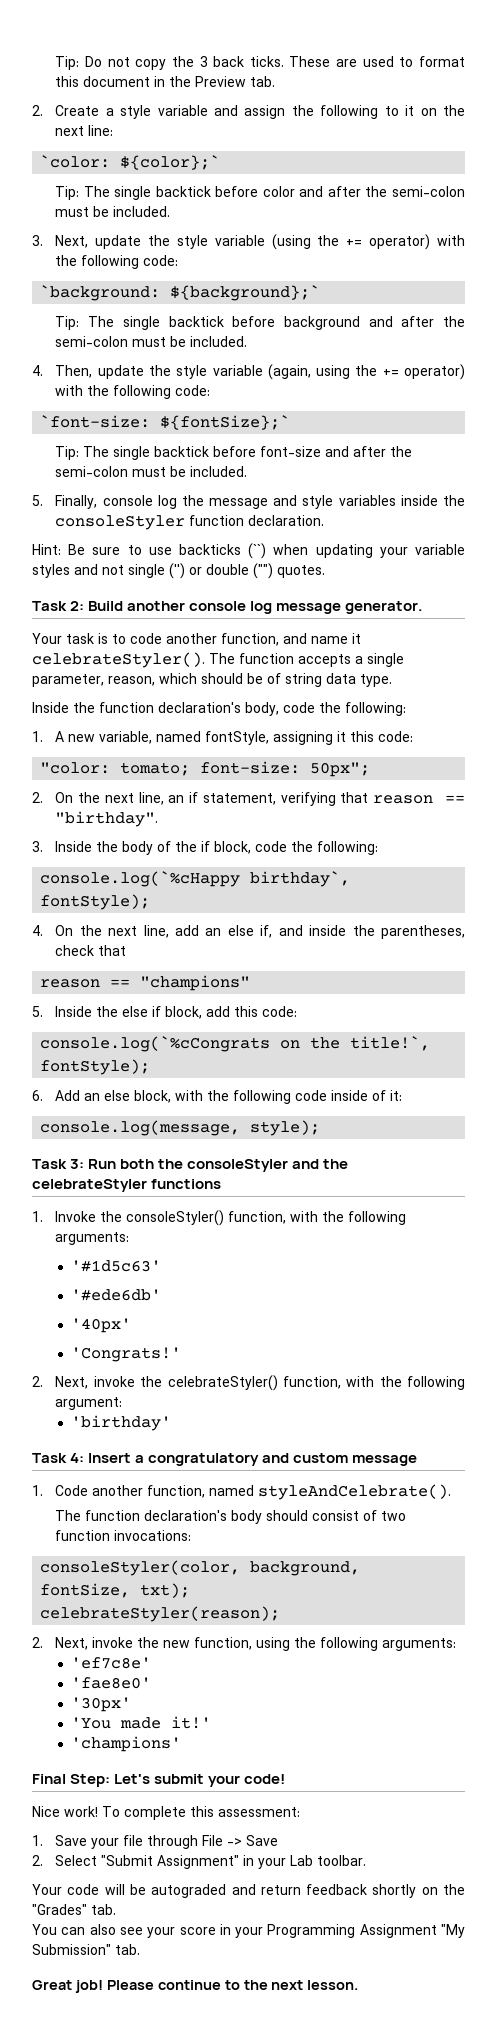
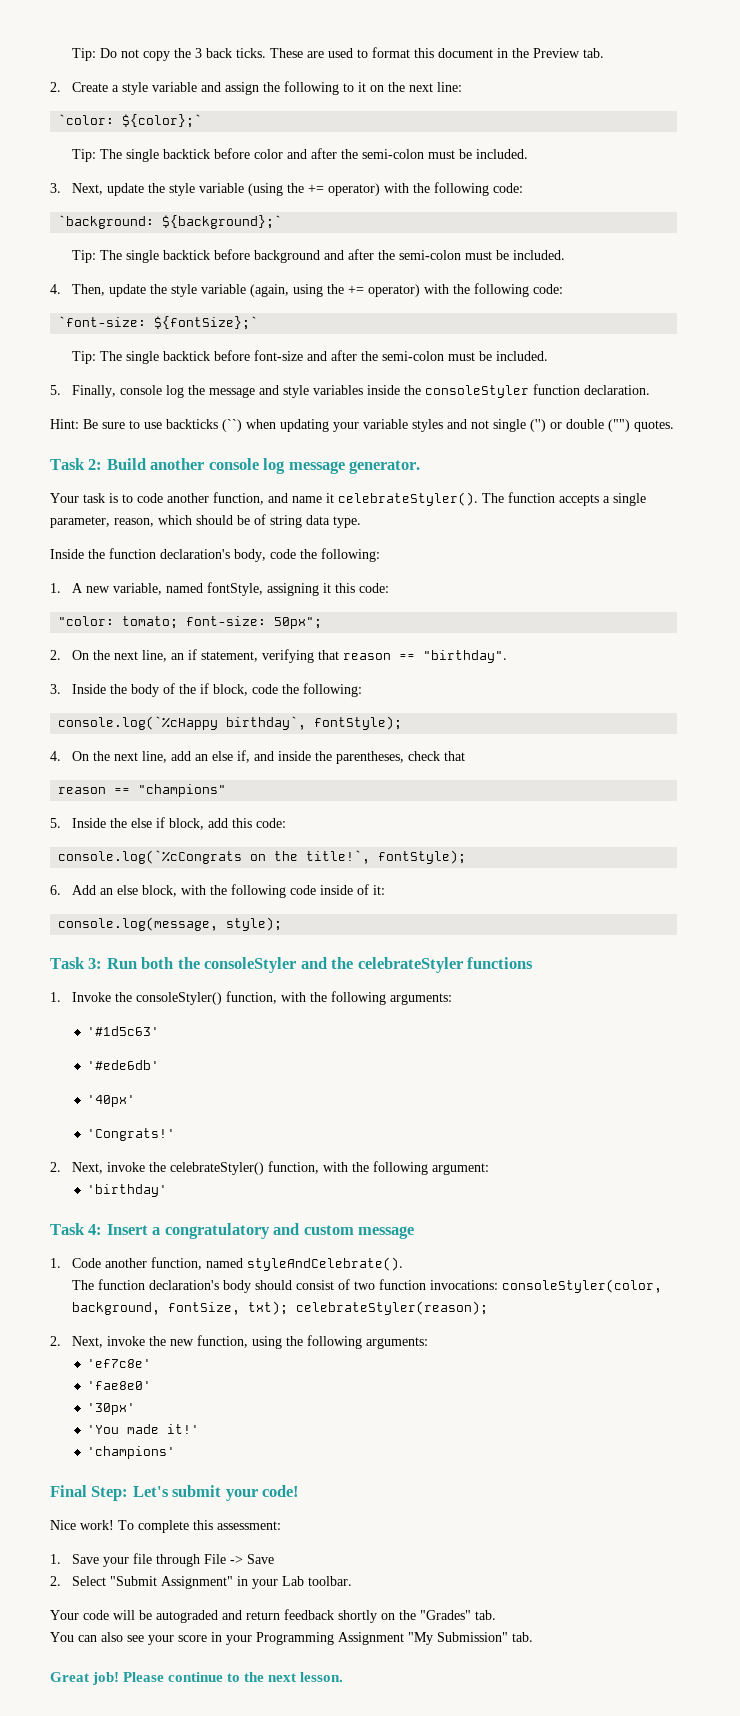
- The function declaration's body should consist of two function invocations:
- consoleStyler(color, background, fontSize, txt);
- celebrateStyler(reason);
+ The function declaration's body should consist of two function invocations: consoleStyler(color, background, fontSize, txt); celebrateStyler(reason);

